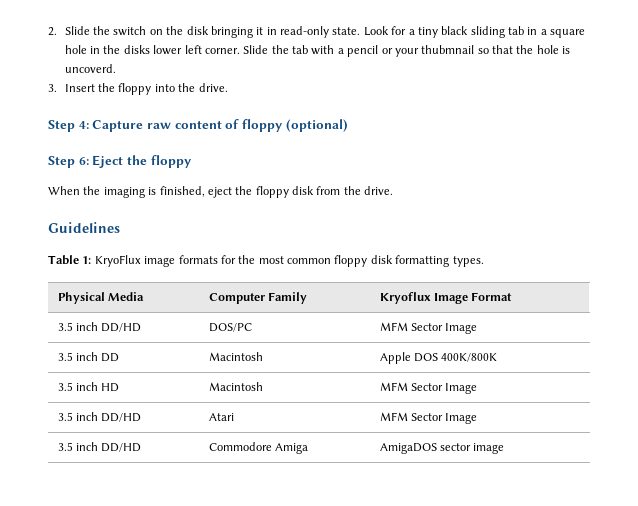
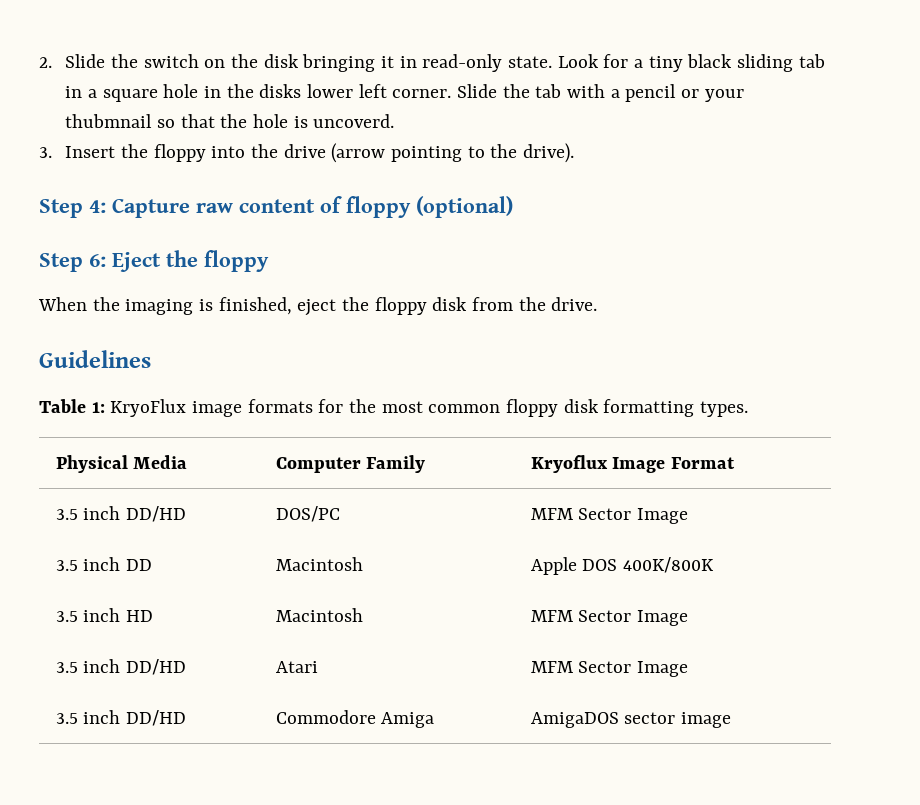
- 3. Insert the floppy into the drive.
+ 3. Insert the floppy into the drive (arrow pointing to the drive).

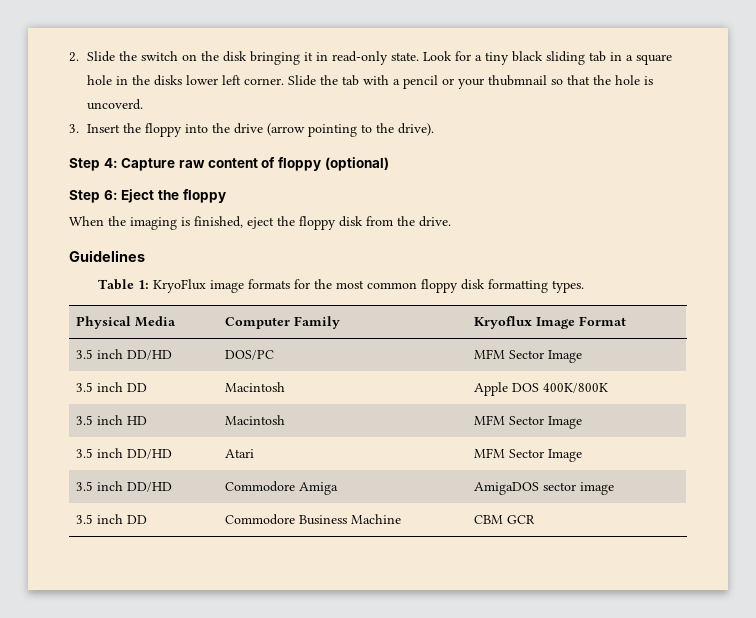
+ 3.5 inch DD | Commodore Business Machine | CBM GCR

